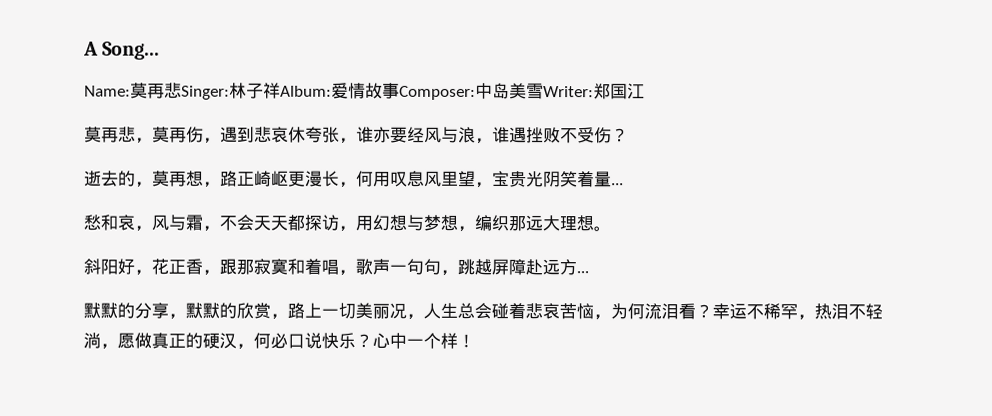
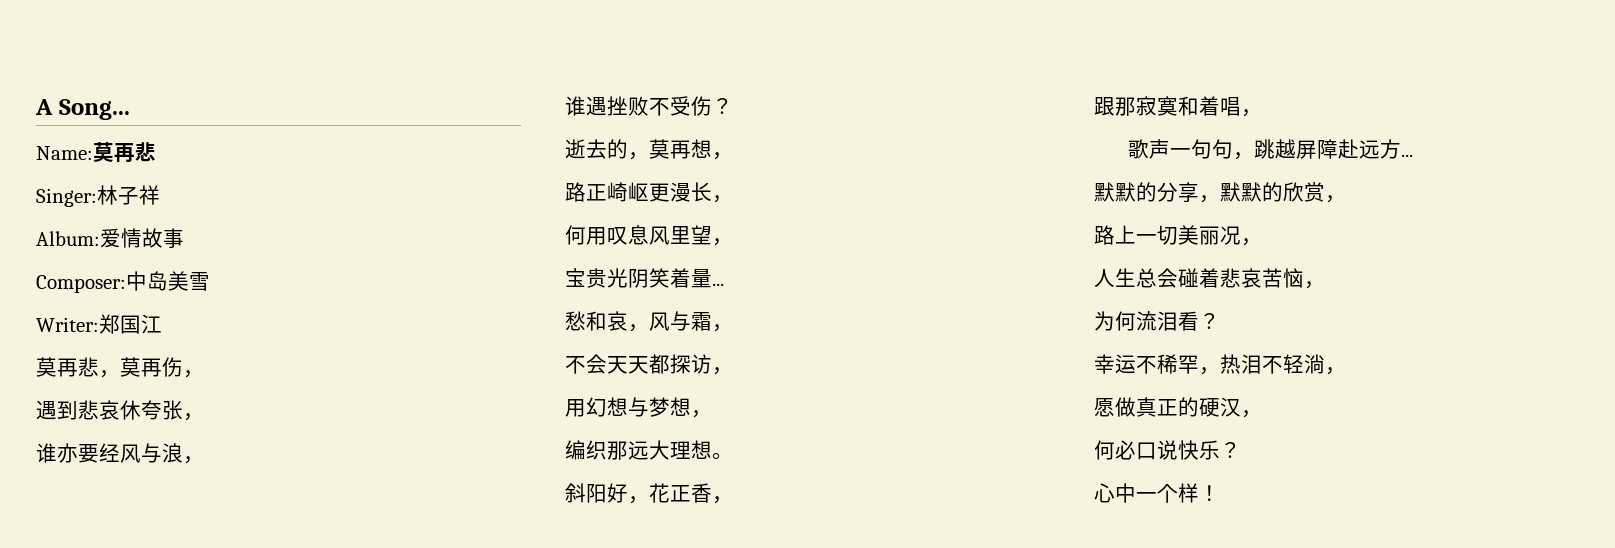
- Name:莫再悲Singer:林子祥Album:爱情故事Composer:中岛美雪Writer:郑国江
+ Name:莫再悲
+ Singer:林子祥
+ Album:爱情故事
+ Composer:中岛美雪
+ Writer:郑国江
- 莫再悲，莫再伤，遇到悲哀休夸张，谁亦要经风与浪，谁遇挫败不受伤？
+ 莫再悲，莫再伤，
+ 遇到悲哀休夸张，
+ 谁亦要经风与浪，
+ 谁遇挫败不受伤？
- 逝去的，莫再想，路正崎岖更漫长，何用叹息风里望，宝贵光阴笑着量...
+ 逝去的，莫再想，
+ 路正崎岖更漫长，
+ 何用叹息风里望，
+ 宝贵光阴笑着量...
- 愁和哀，风与霜，不会天天都探访，用幻想与梦想，编织那远大理想。
+ 愁和哀，风与霜，
+ 不会天天都探访，
+ 用幻想与梦想，
+ 编织那远大理想。
- 斜阳好，花正香，跟那寂寞和着唱，歌声一句句，跳越屏障赴远方...
+ 斜阳好，花正香，
+ 跟那寂寞和着唱，
+ 歌声一句句，跳越屏障赴远方...
- 默默的分享，默默的欣赏，路上一切美丽况，人生总会碰着悲哀苦恼，为何流泪看？幸运不稀罕，热泪不轻淌，愿做真正的硬汉，何必口说快乐？心中一个样！
+ 默默的分享，默默的欣赏，
+ 路上一切美丽况，
+ 人生总会碰着悲哀苦恼，
+ 为何流泪看？
+ 幸运不稀罕，热泪不轻淌，
+ 愿做真正的硬汉，
+ 何必口说快乐？
+ 心中一个样！

